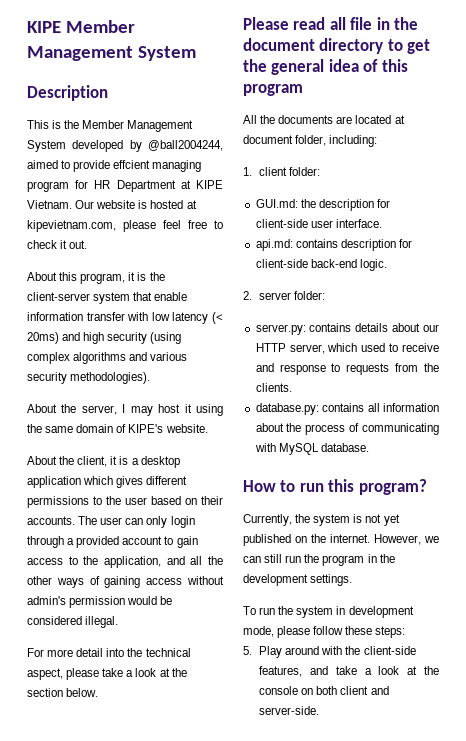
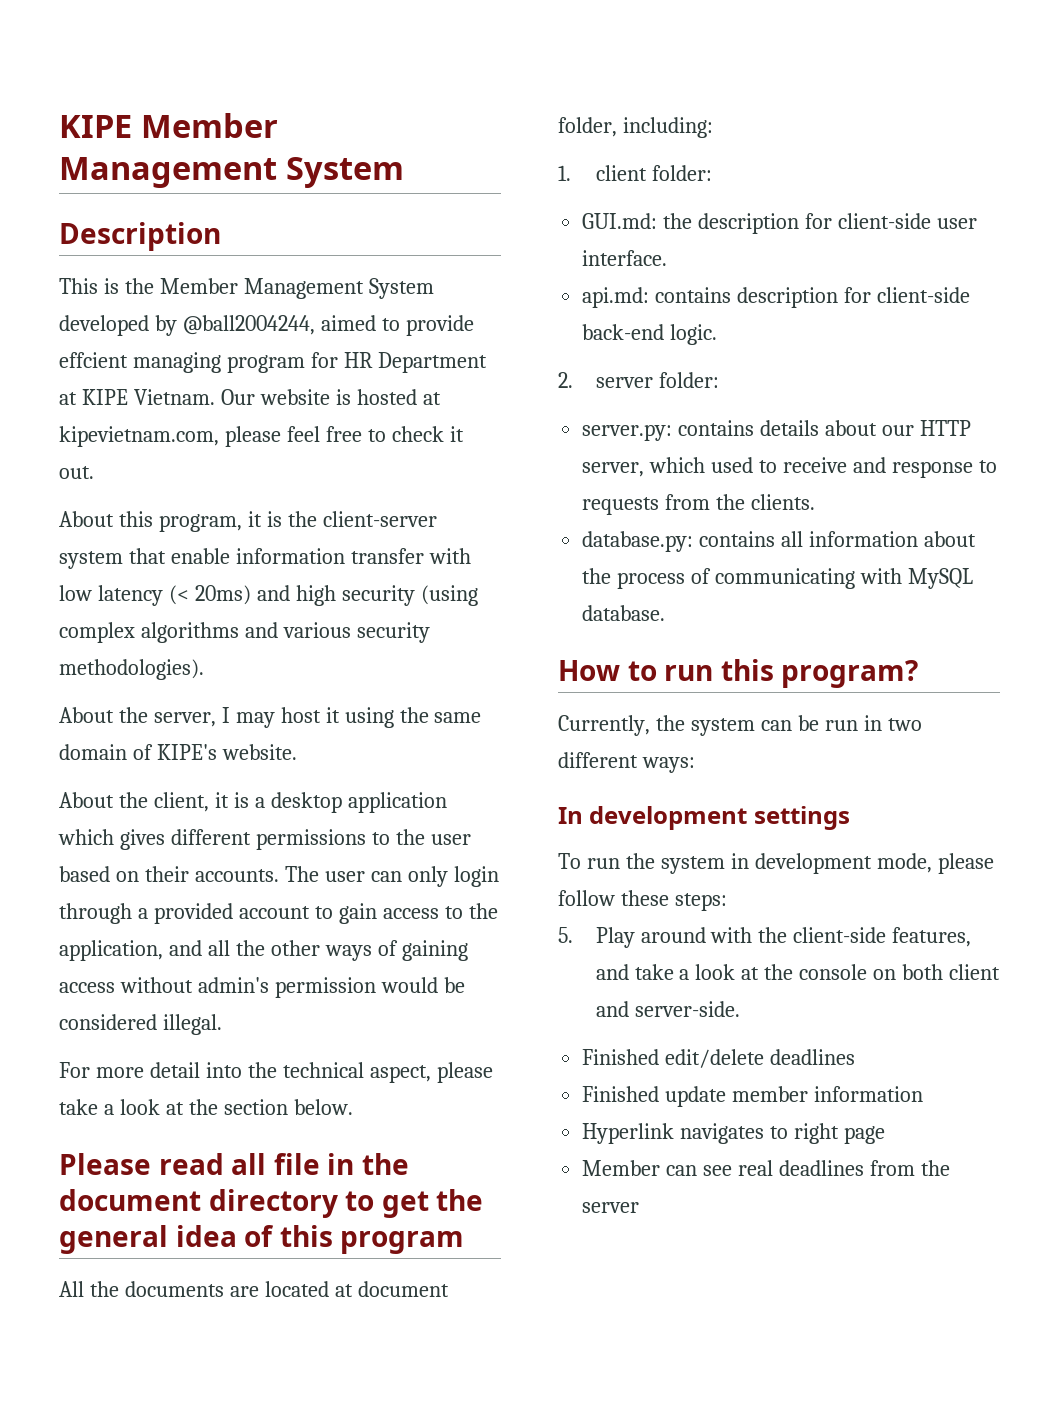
- Currently, the system is not yet published on the internet. However, we can still run the program in the development settings.
+ Currently, the system can be run in two different ways:
+ In development settings
+ Finished edit/delete deadlines
+ Finished update member information
+ Hyperlink navigates to right page
+ Member can see real deadlines from the server

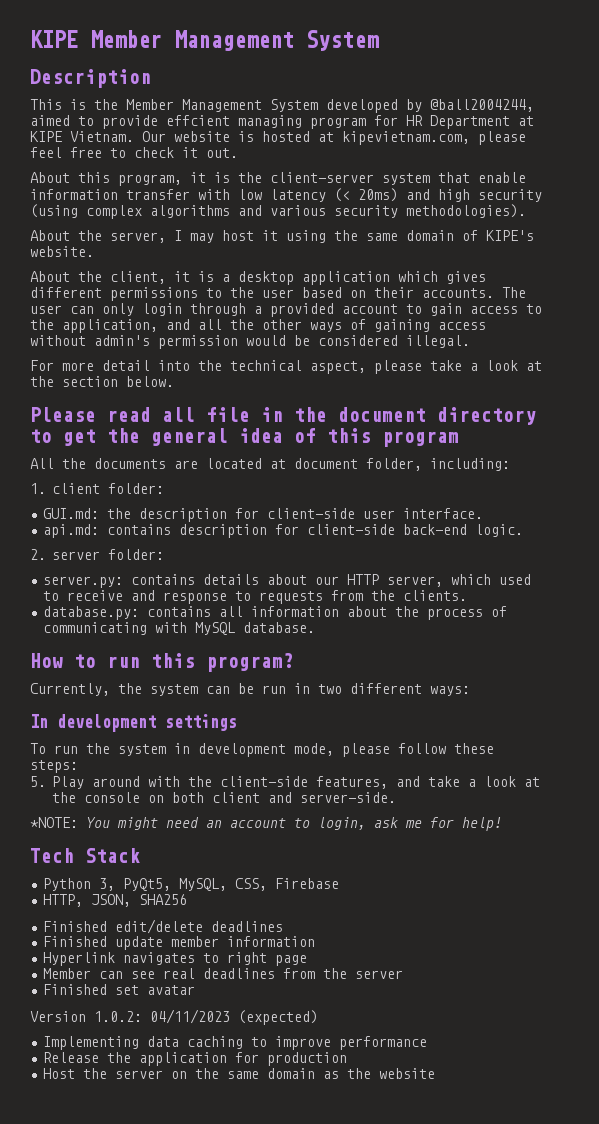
+ *NOTE: You might need an account to login, ask me for help!
+ Tech Stack
+ Python 3, PyQt5, MySQL, CSS, Firebase
+ HTTP, JSON, SHA256
+ Finished set avatar
+ Version 1.0.2: 04/11/2023 (expected)
+ Implementing data caching to improve performance
+ Release the application for production
+ Host the server on the same domain as the website

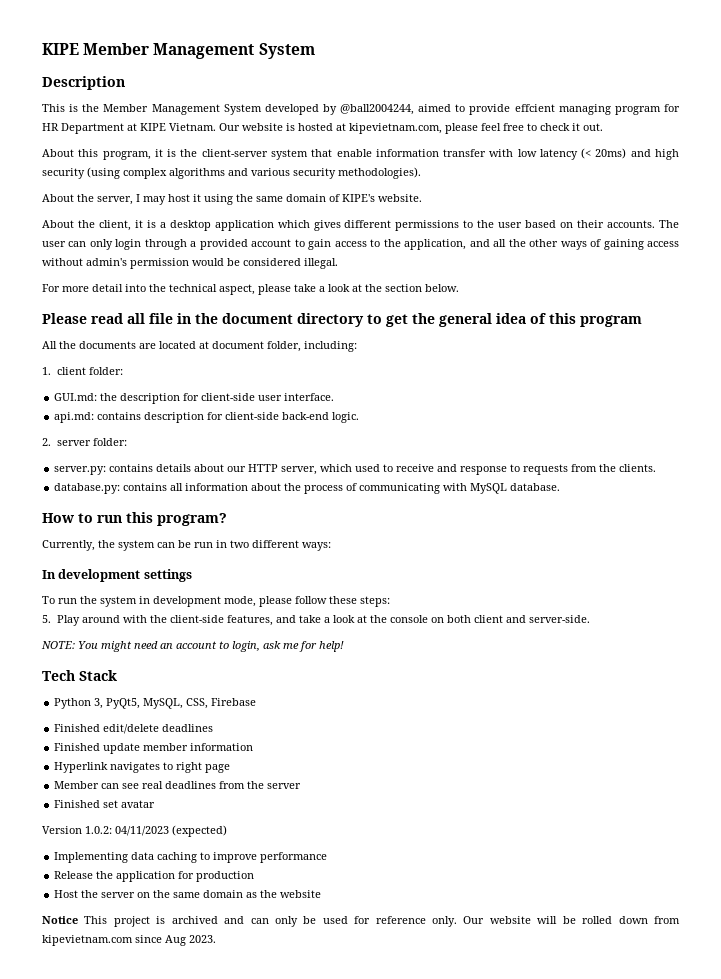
- *NOTE: You might need an account to login, ask me for help!
+ NOTE: You might need an account to login, ask me for help!
- HTTP, JSON, SHA256
+ Notice This project is archived and can only be used for reference only. Our website will be rolled down from kipevietnam.com since Aug 2023.

